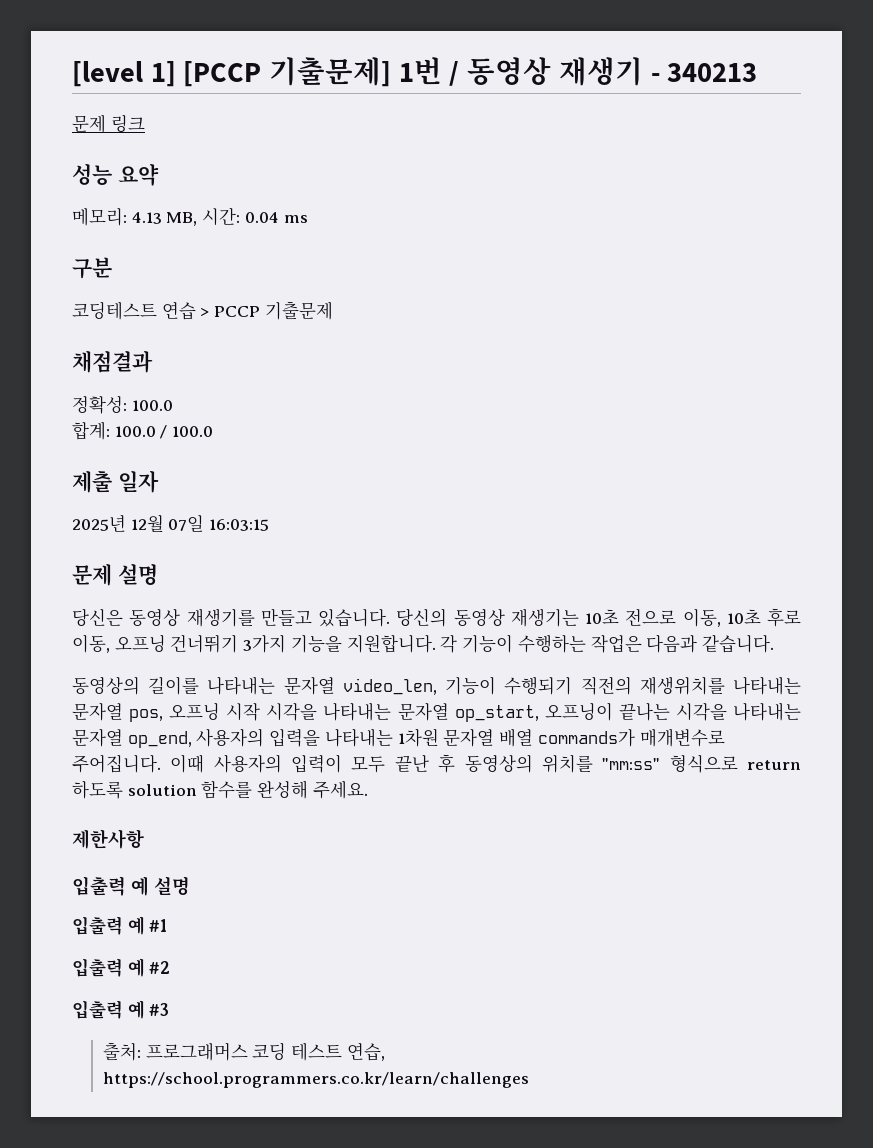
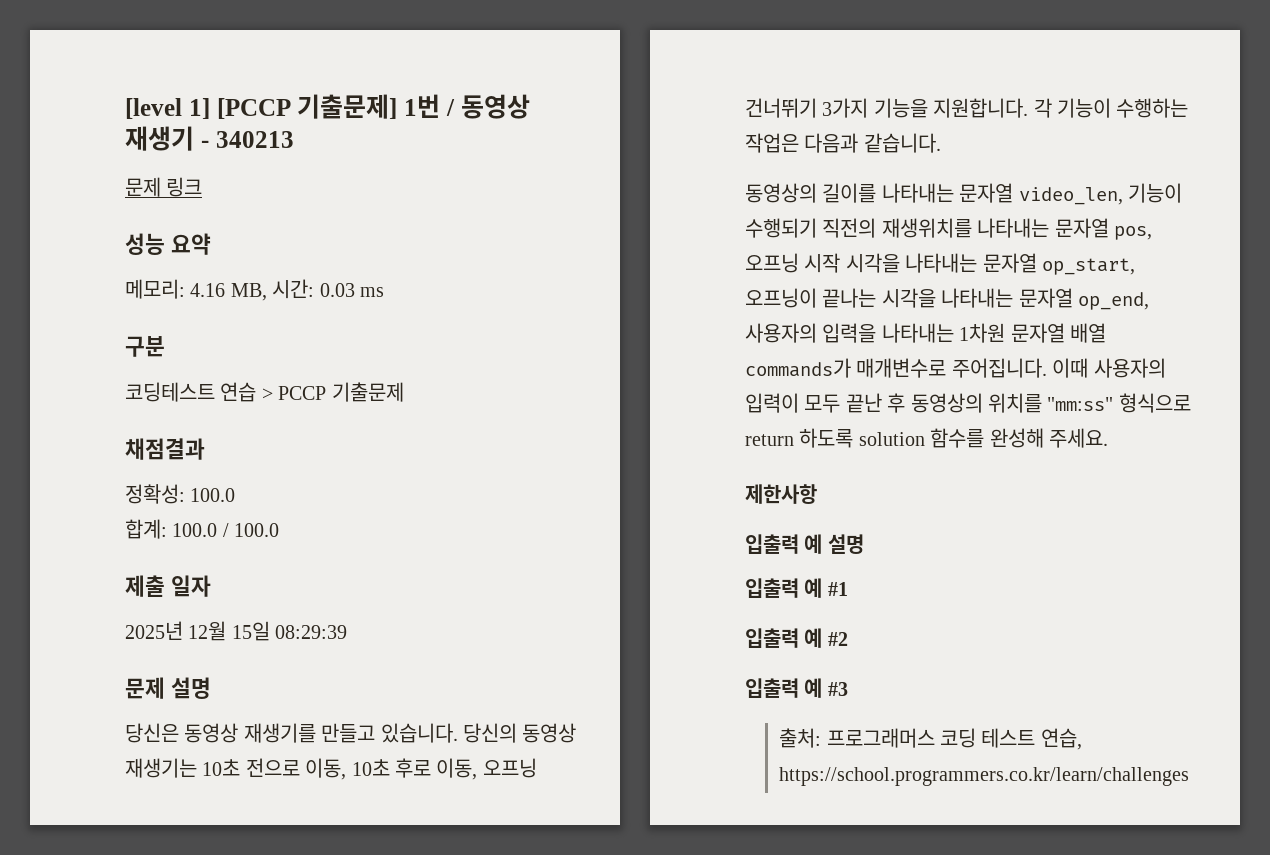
- 메모리: 4.13 MB, 시간: 0.04 ms
+ 메모리: 4.16 MB, 시간: 0.03 ms
- 2025년 12월 07일 16:03:15
+ 2025년 12월 15일 08:29:39

